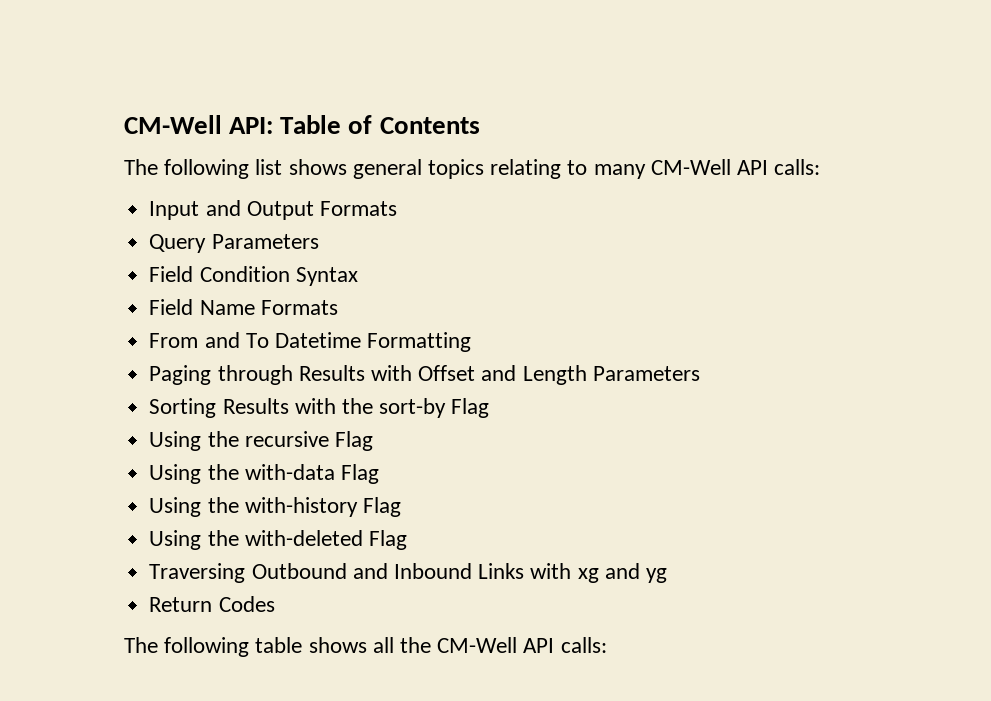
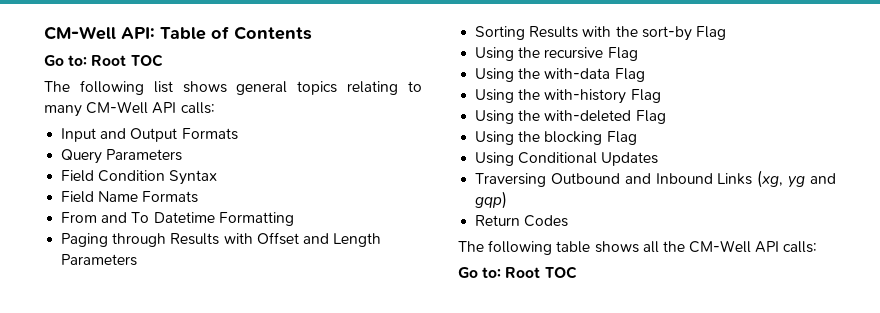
  CM-Well API: Table of Contents
+ Go to: Root TOC
+ Using the blocking Flag
+ Using Conditional Updates
- Traversing Outbound and Inbound Links with xg and yg
+ Traversing Outbound and Inbound Links (xg, yg and gqp)
  The following table shows all the CM-Well API calls:
+ Go to: Root TOC

